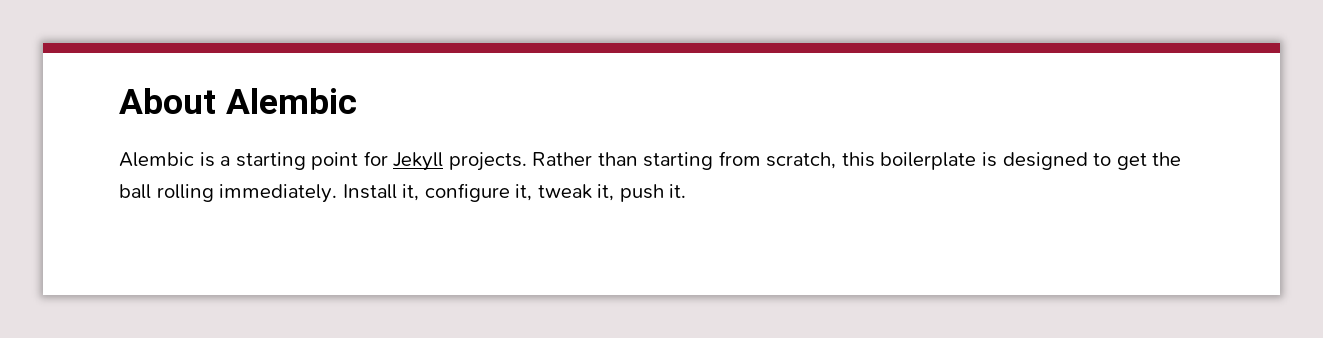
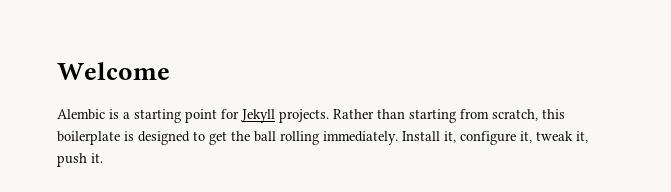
- About Alembic
+ Welcome

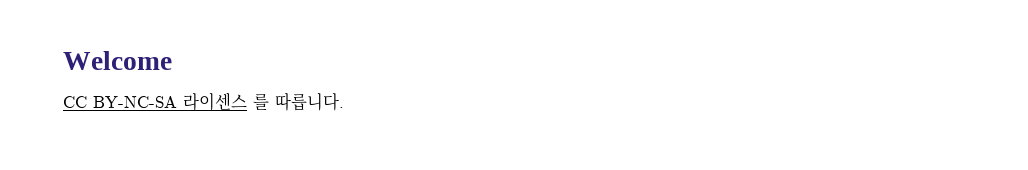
- Alembic is a starting point for Jekyll projects. Rather than starting from scratch, this boilerplate is designed to get the ball rolling immediately. Install it, configure it, tweak it, push it.
+ CC BY-NC-SA 라이센스 를 따릅니다.

